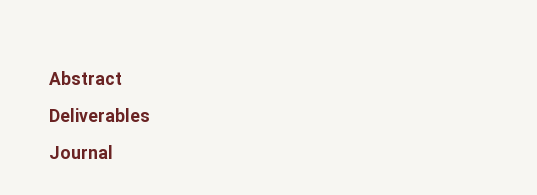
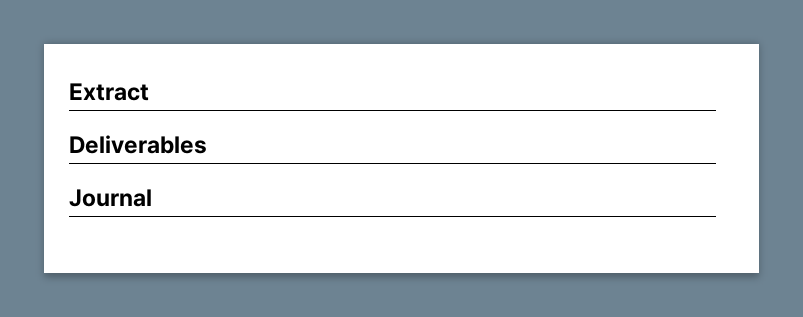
- Abstract
+ Extract

